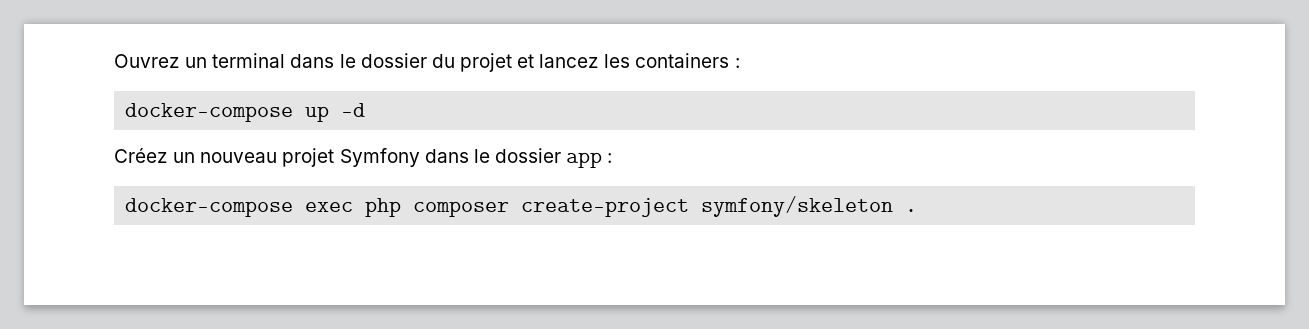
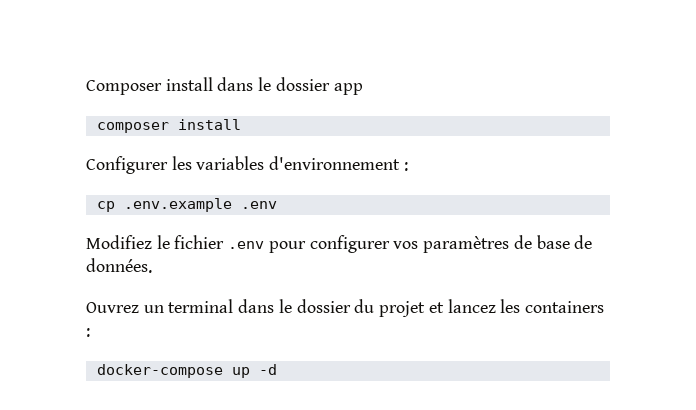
+ Composer install dans le dossier app
+ composer install
+ Configurer les variables d'environnement :
+ cp .env.example .env
+ Modifiez le fichier .env pour configurer vos paramètres de base de données.
- Créez un nouveau projet Symfony dans le dossier app :
- docker-compose exec php composer create-project symfony/skeleton .

